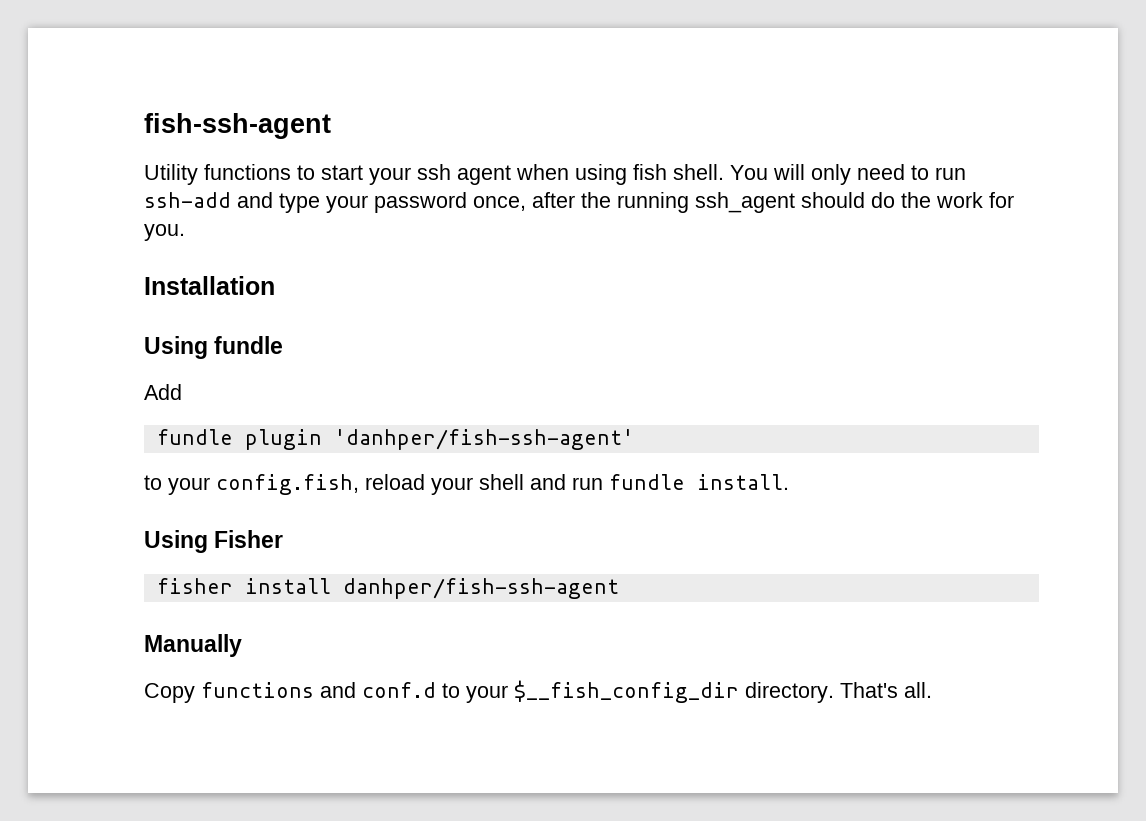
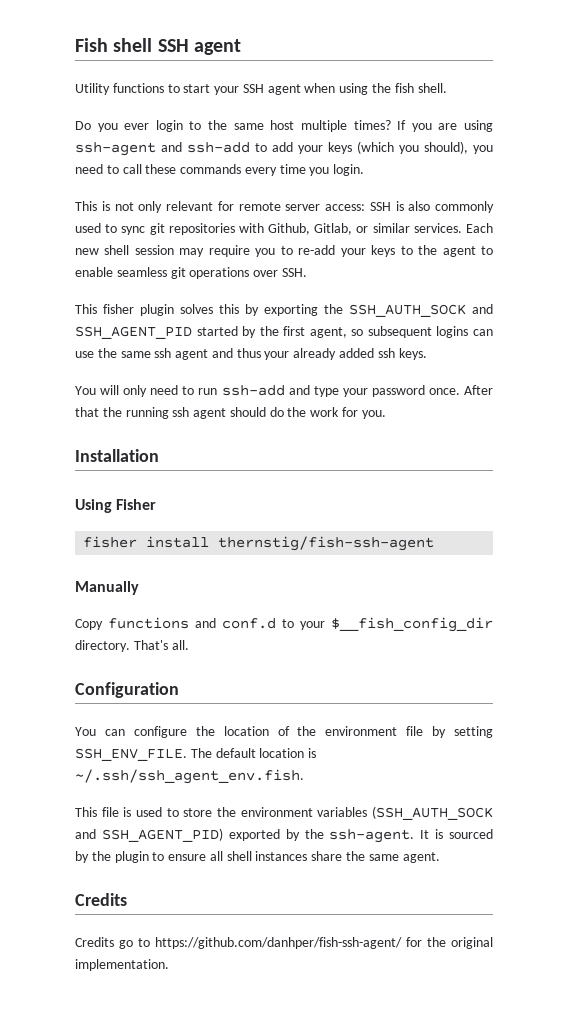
- fish-ssh-agent
+ Fish shell SSH agent
- Utility functions to start your ssh agent when using fish shell. You will only need to run ssh-add and type your password once, after the running ssh_agent should do the work for you.
+ Utility functions to start your SSH agent when using the fish shell.
+ Do you ever login to the same host multiple times? If you are using ssh-agent and ssh-add to add your keys (which you should), you need to call these commands every time you login.
+ This is not only relevant for remote server access: SSH is also commonly used to sync git repositories with Github, Gitlab, or similar services. Each new shell session may require you to re-add your keys to the agent to enable seamless git operations over SSH.
+ This fisher plugin solves this by exporting the SSH_AUTH_SOCK and SSH_AGENT_PID started by the first agent, so subsequent logins can use the same ssh agent and thus your already added ssh keys.
+ You will only need to run ssh-add and type your password once. After that the running ssh agent should do the work for you.
- Using fundle
- Add
- fundle plugin 'danhper/fish-ssh-agent'
- to your config.fish, reload your shell and run fundle install.
- fisher install danhper/fish-ssh-agent
+ fisher install thernstig/fish-ssh-agent
+ Configuration
+ You can configure the location of the environment file by setting SSH_ENV_FILE. The default location is ~/.ssh/ssh_agent_env.fish.
+ This file is used to store the environment variables (SSH_AUTH_SOCK and SSH_AGENT_PID) exported by the ssh-agent. It is sourced by the plugin to ensure all shell instances share the same agent.
+ Credits
+ Credits go to https://github.com/danhper/fish-ssh-agent/ for the original implementation.

